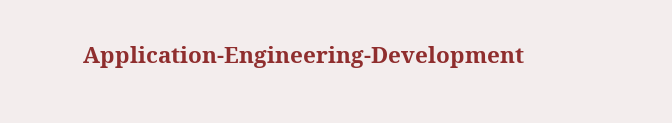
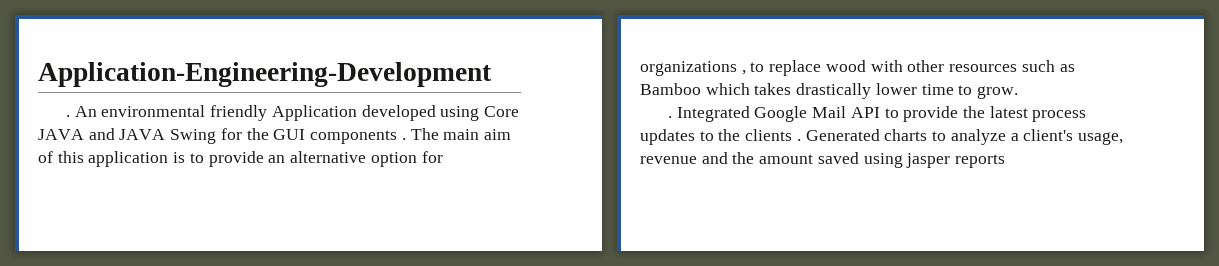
+ . An environmental friendly Application developed using Core JAVA and JAVA Swing for the GUI components . The main aim of this application is to provide an alternative option for organizations , to replace wood with other resources such as Bamboo which takes drastically lower time to grow.
+ . Integrated Google Mail API to provide the latest process updates to the clients . Generated charts to analyze a client's usage, revenue and the amount saved using jasper reports

